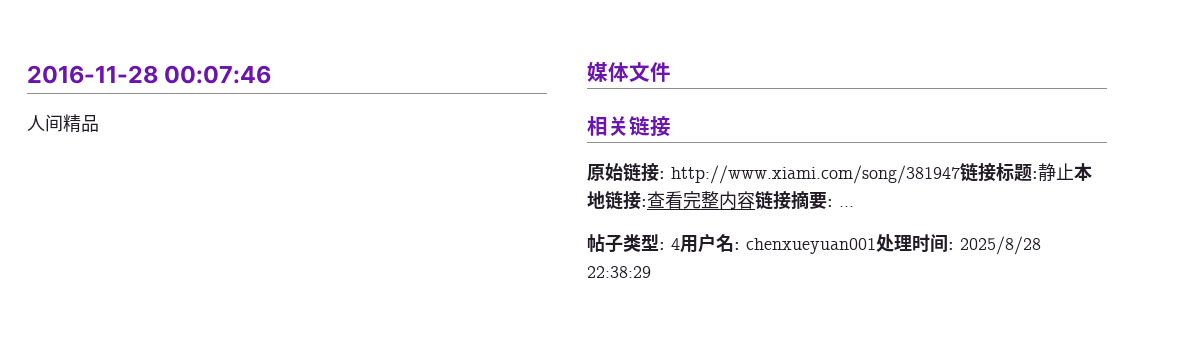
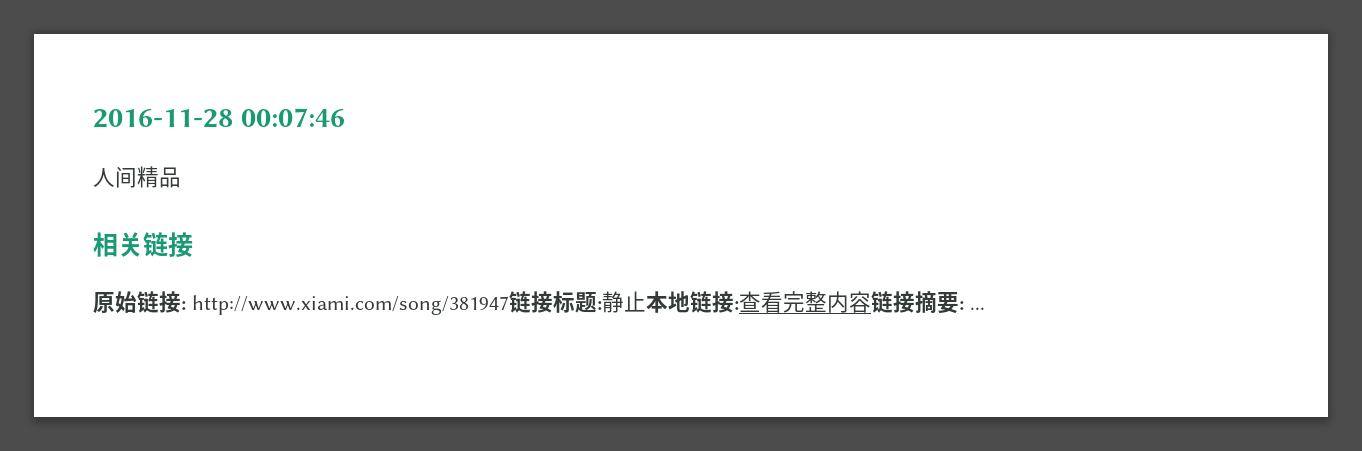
- 媒体文件
- 帖子类型: 4用户名: chenxueyuan001处理时间: 2025/8/28 22:38:29

